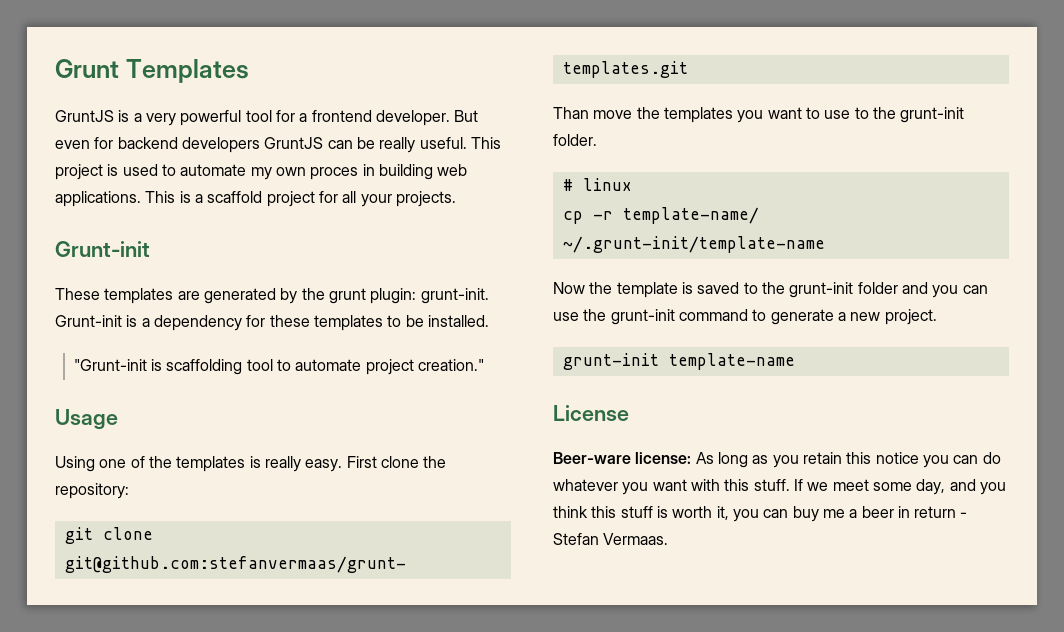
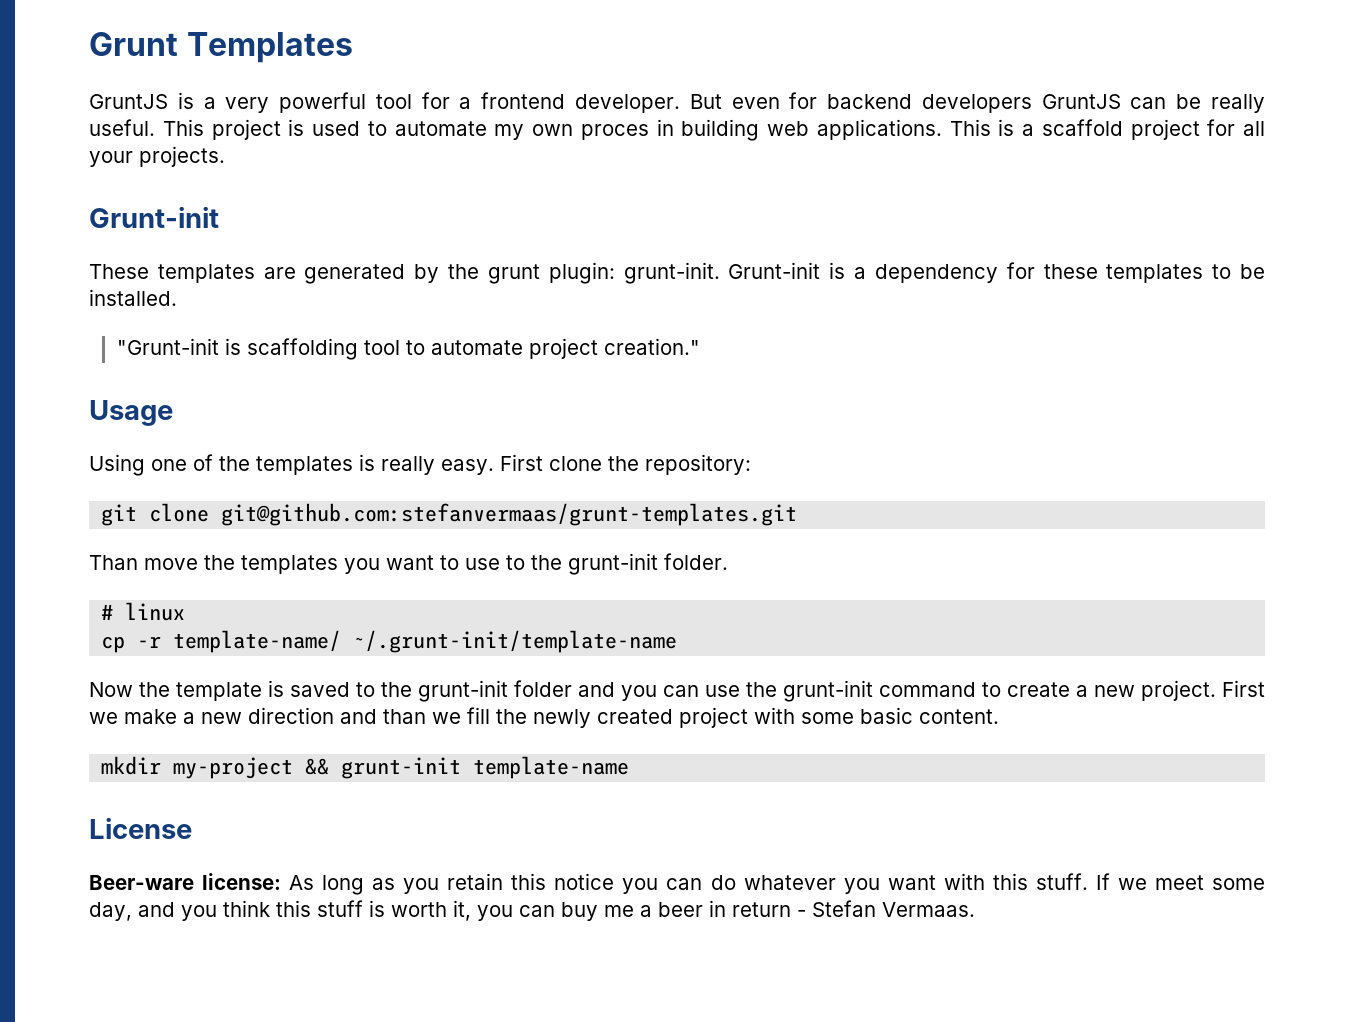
- Now the template is saved to the grunt-init folder and you can use the grunt-init command to generate a new project.
- grunt-init template-name
+ Now the template is saved to the grunt-init folder and you can use the grunt-init command to create a new project. First we make a new direction and than we fill the newly created project with some basic content.
+ mkdir my-project && grunt-init template-name

